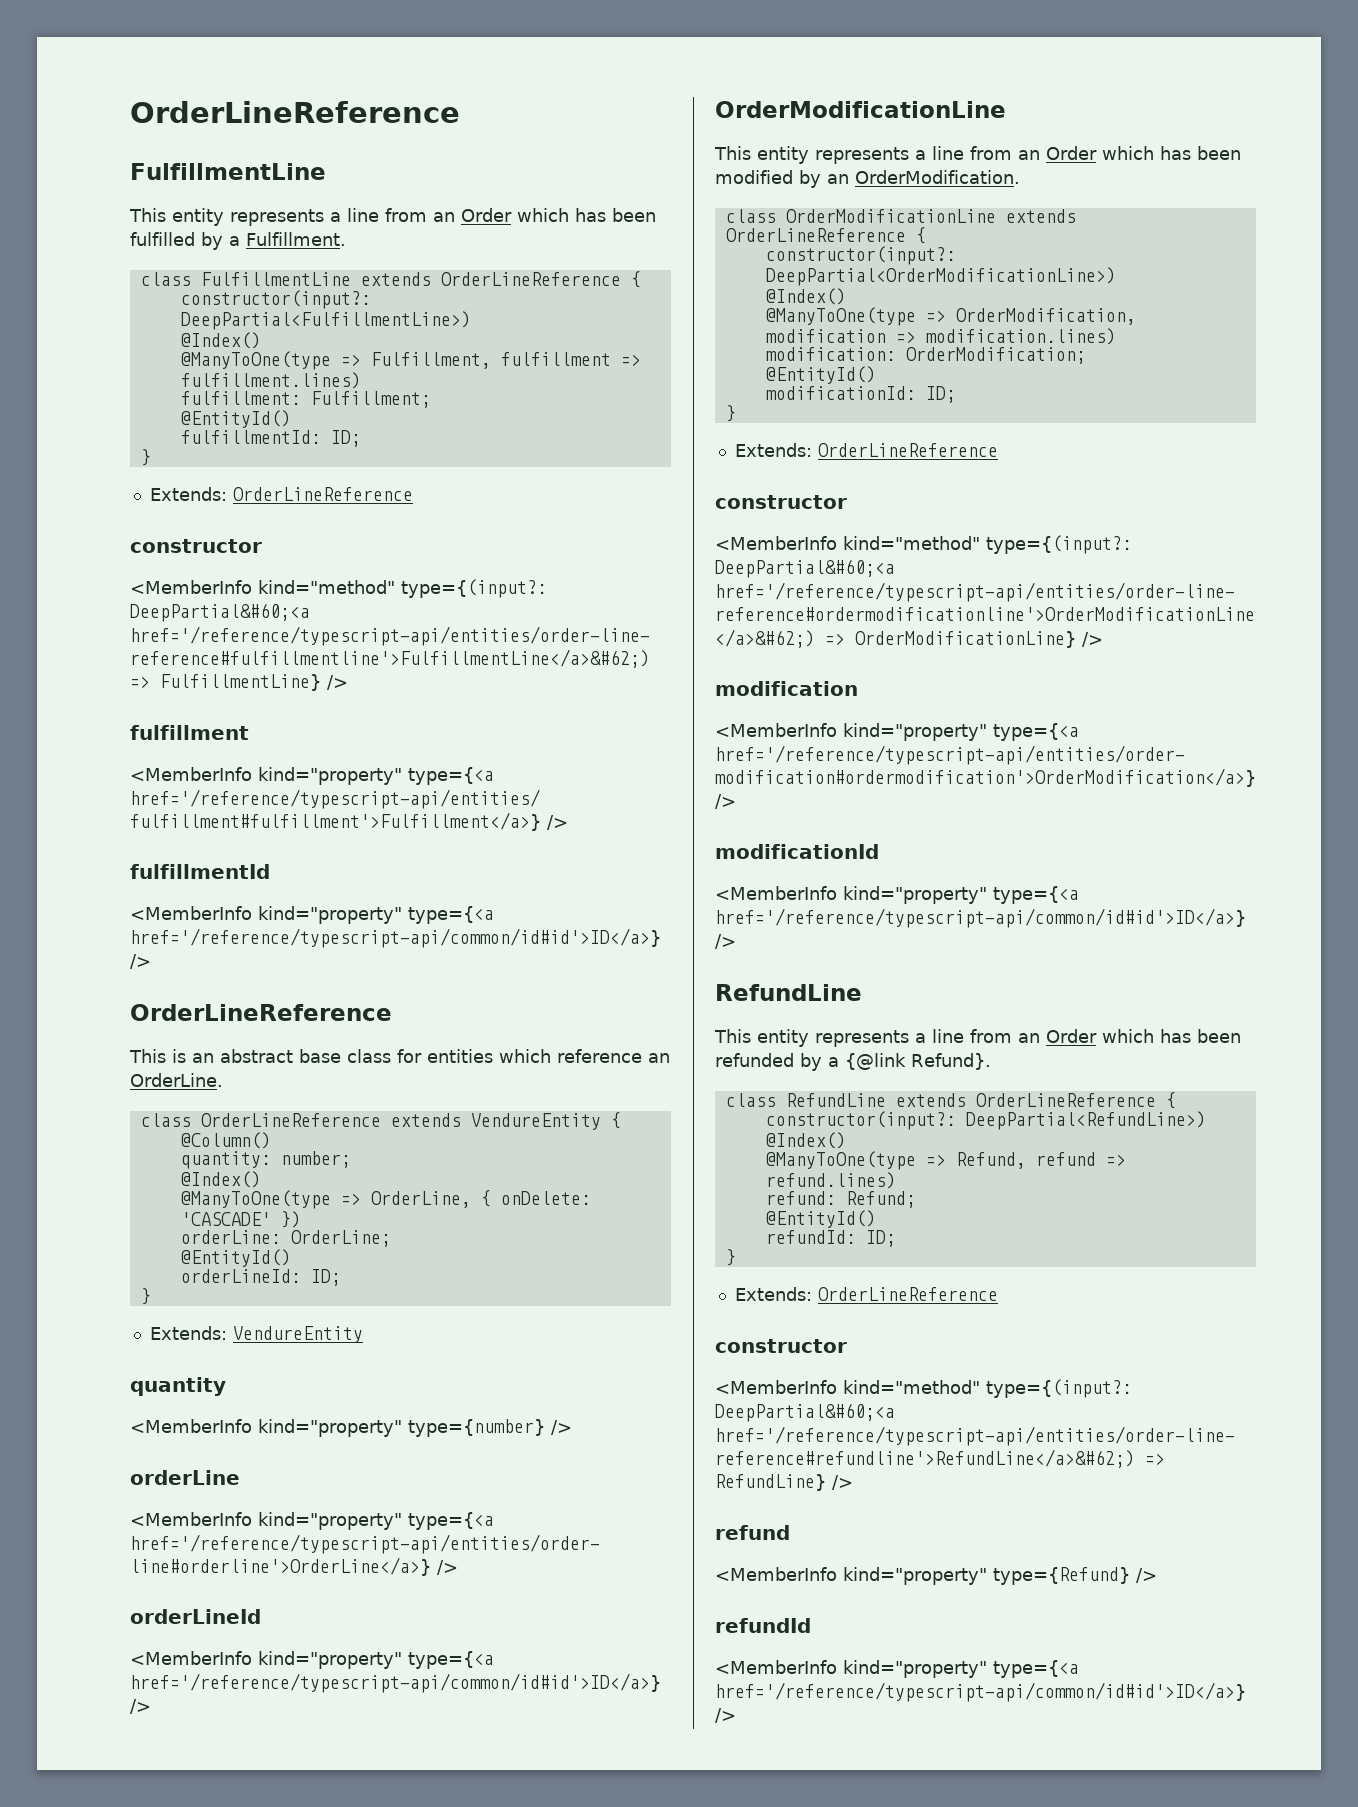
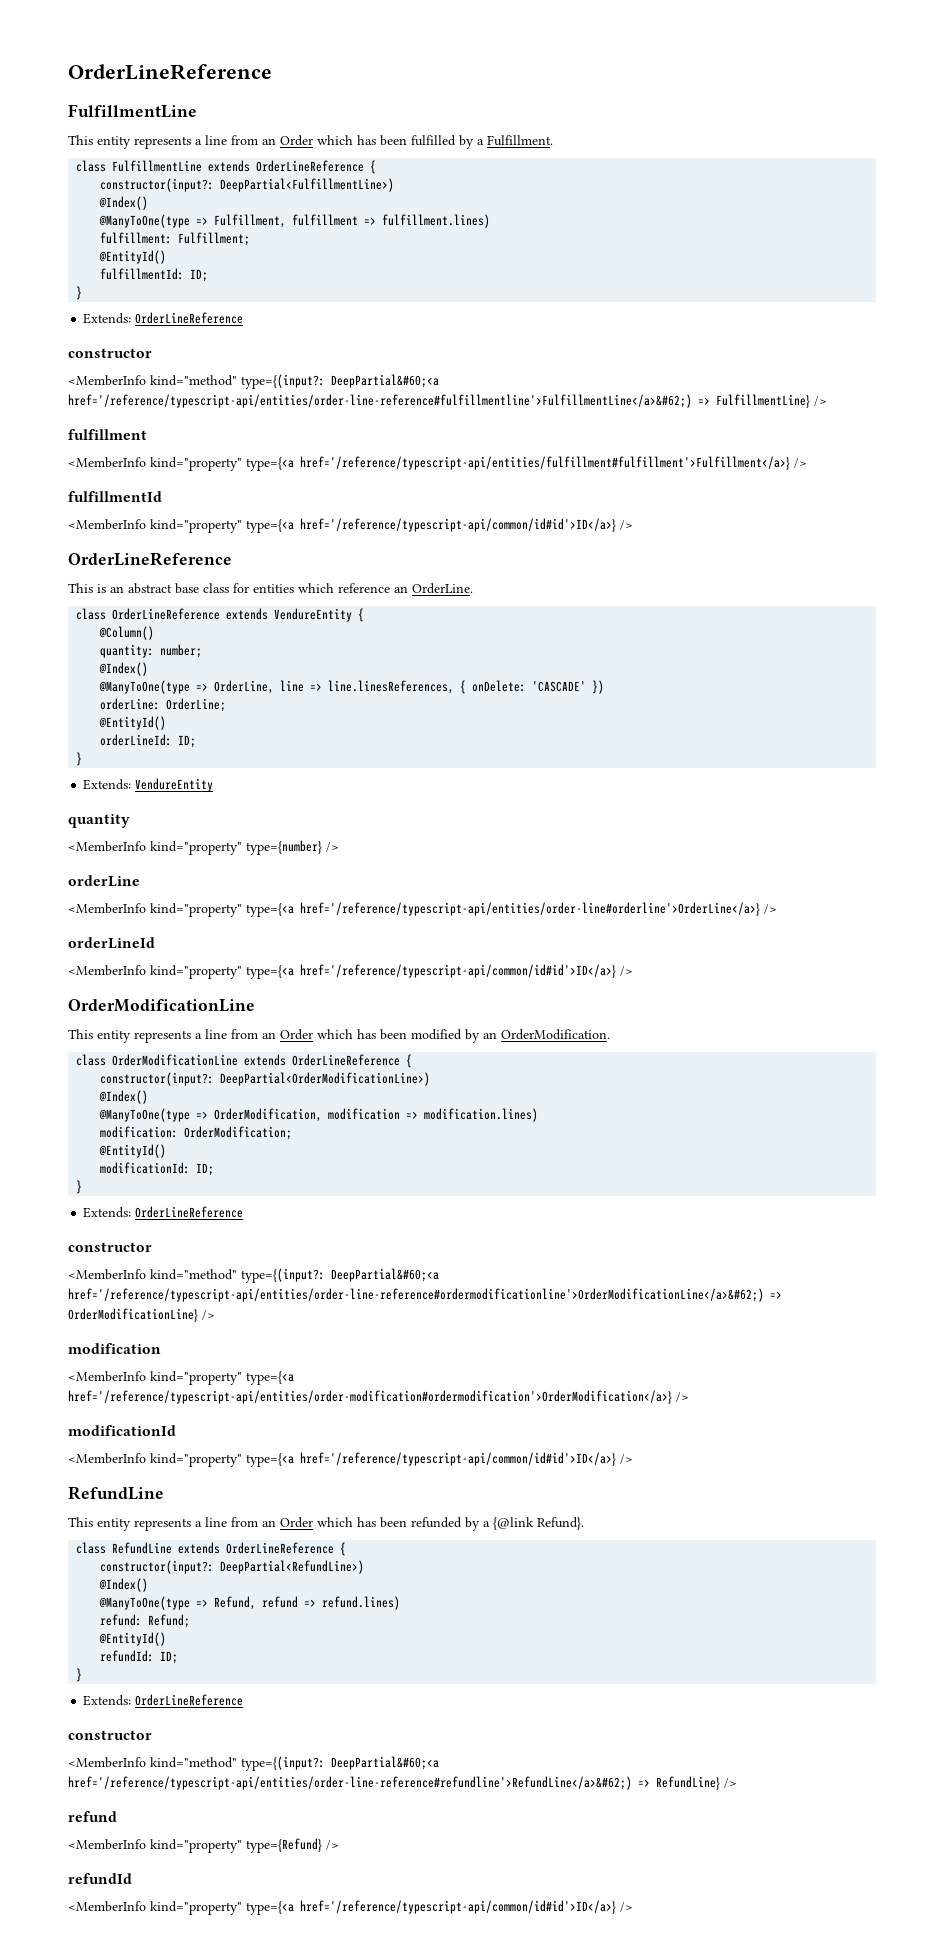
- @ManyToOne(type => OrderLine, { onDelete: 'CASCADE' })
+ @ManyToOne(type => OrderLine, line => line.linesReferences, { onDelete: 'CASCADE' })

